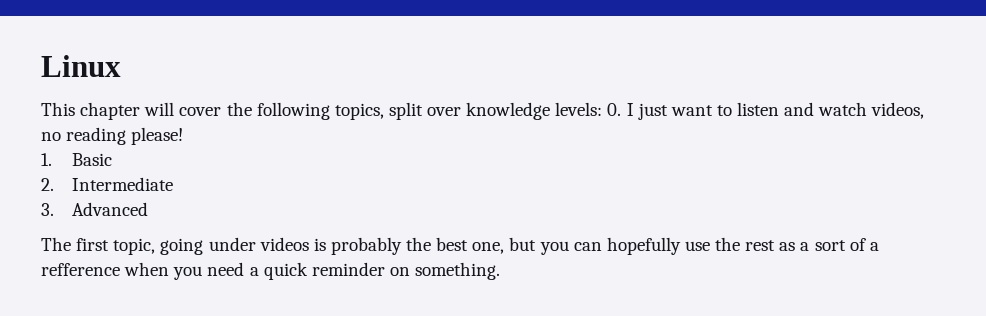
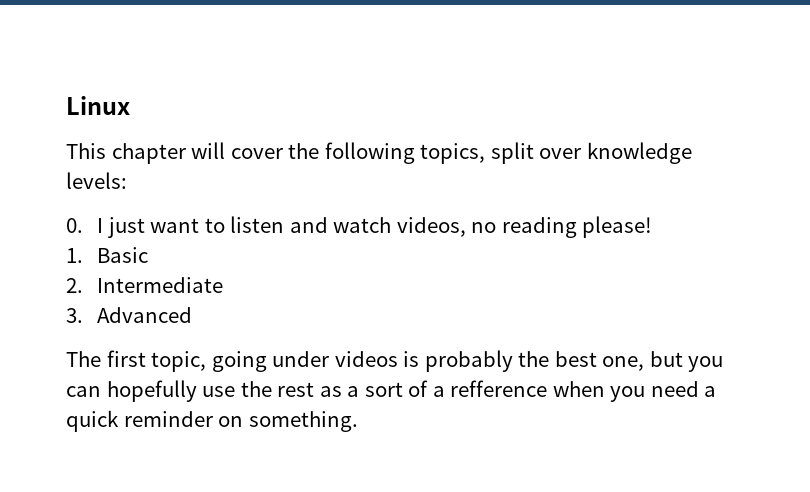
- This chapter will cover the following topics, split over knowledge levels: 0. I just want to listen and watch videos, no reading please!
+ This chapter will cover the following topics, split over knowledge levels:
+ 0. I just want to listen and watch videos, no reading please!

